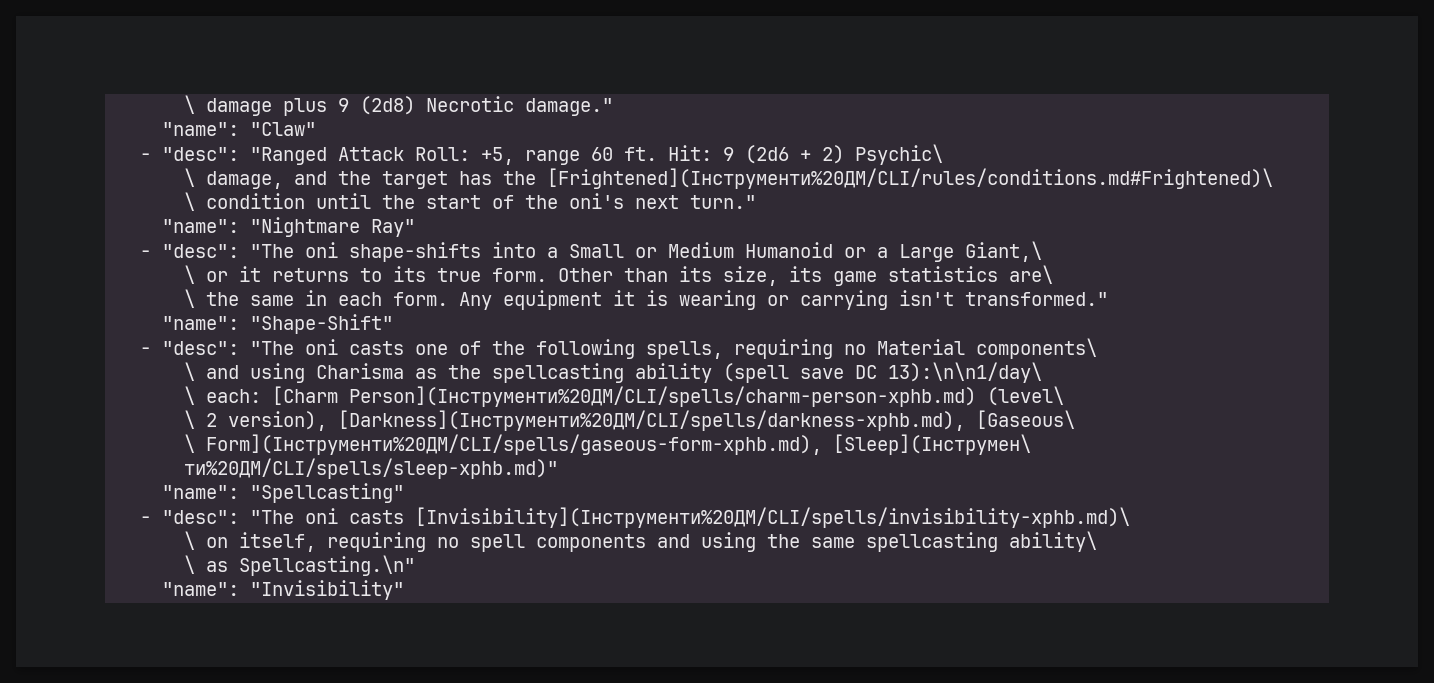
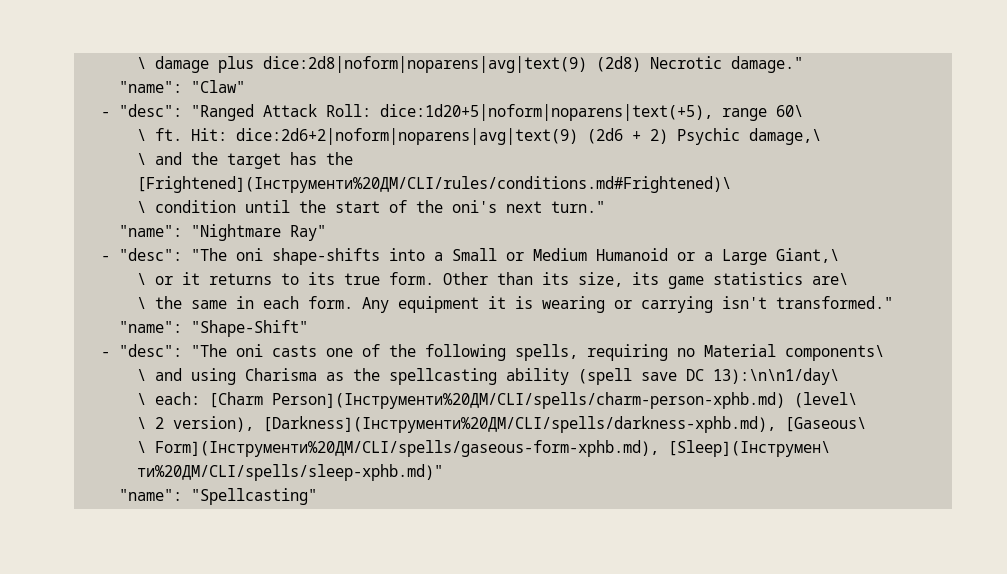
- \ damage plus 9 (2d8) Necrotic damage."
+ \ damage plus dice:2d8|noform|noparens|avg|text(9) (2d8) Necrotic damage."
- - "desc": "Ranged Attack Roll: +5, range 60 ft.
+ - "desc": "Ranged Attack Roll: dice:1d20+5|noform|noparens|text(+5), range 60\
+ \ ft.
- Hit: 9 (2d6 + 2) Psychic\
- \ damage, and the target has the [Frightened](Інструменти%20ДМ/CLI/rules/conditions.md#Frightened)\
+ Hit: dice:2d6+2|noform|noparens|avg|text(9) (2d6 + 2) Psychic damage,\
+ \ and the target has the [Frightened](Інструменти%20ДМ/CLI/rules/conditions.md#Frightened)\
- - "desc": "The oni casts [Invisibility](Інструменти%20ДМ/CLI/spells/invisibility-xphb.md)\
- \ on itself, requiring no spell components and using the same spellcasting ability\
- \ as Spellcasting.\n"
- "name": "Invisibility"

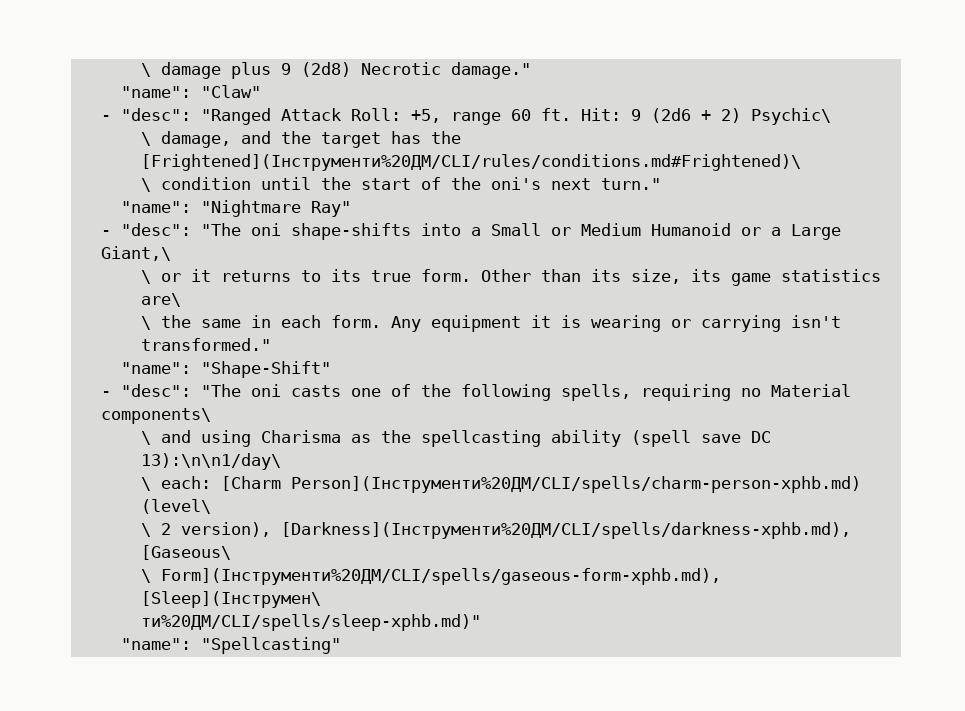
- \ damage plus dice:2d8|noform|noparens|avg|text(9) (2d8) Necrotic damage."
+ \ damage plus 9 (2d8) Necrotic damage."
- - "desc": "Ranged Attack Roll: dice:1d20+5|noform|noparens|text(+5), range 60\
- \ ft.
+ - "desc": "Ranged Attack Roll: +5, range 60 ft.
- Hit: dice:2d6+2|noform|noparens|avg|text(9) (2d6 + 2) Psychic damage,\
- \ and the target has the [Frightened](Інструменти%20ДМ/CLI/rules/conditions.md#Frightened)\
+ Hit: 9 (2d6 + 2) Psychic\
+ \ damage, and the target has the [Frightened](Інструменти%20ДМ/CLI/rules/conditions.md#Frightened)\

